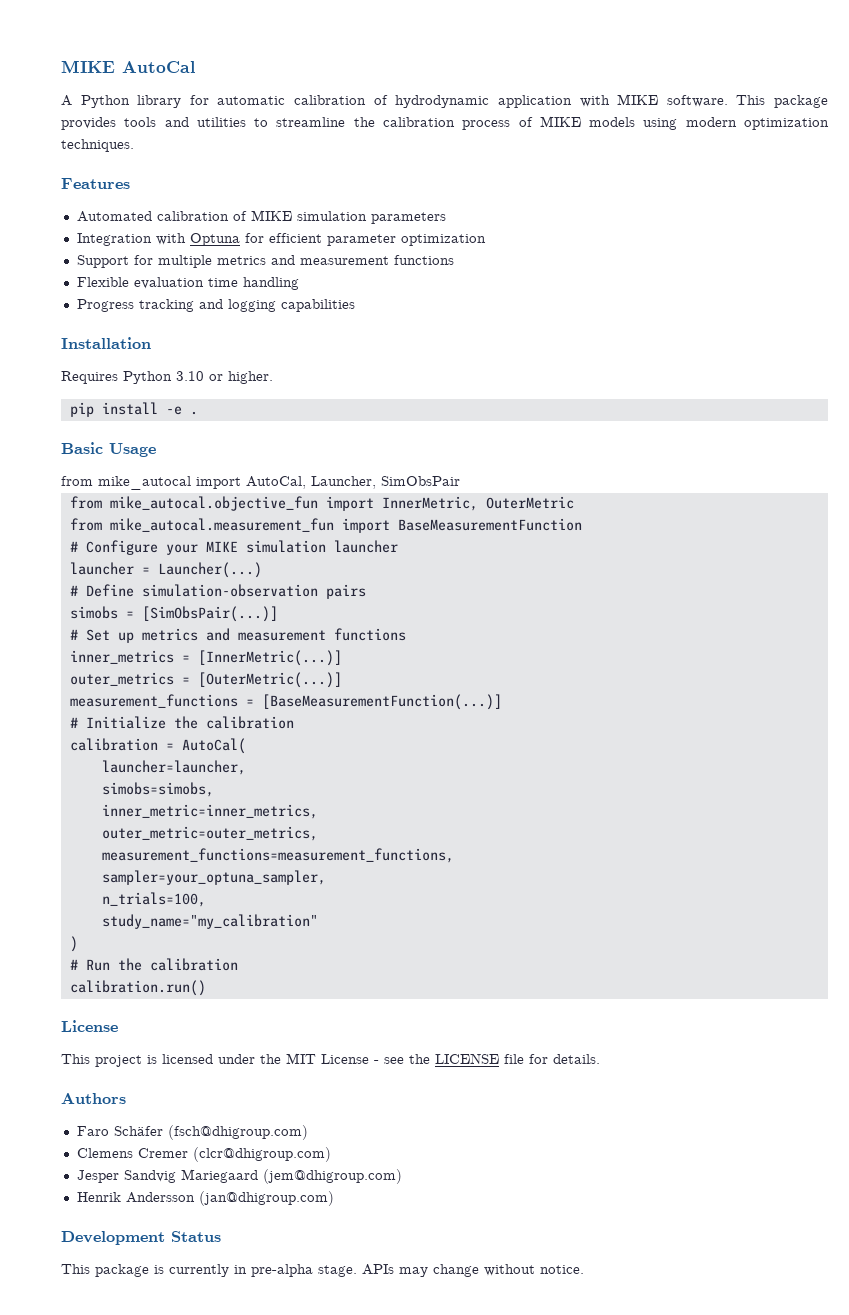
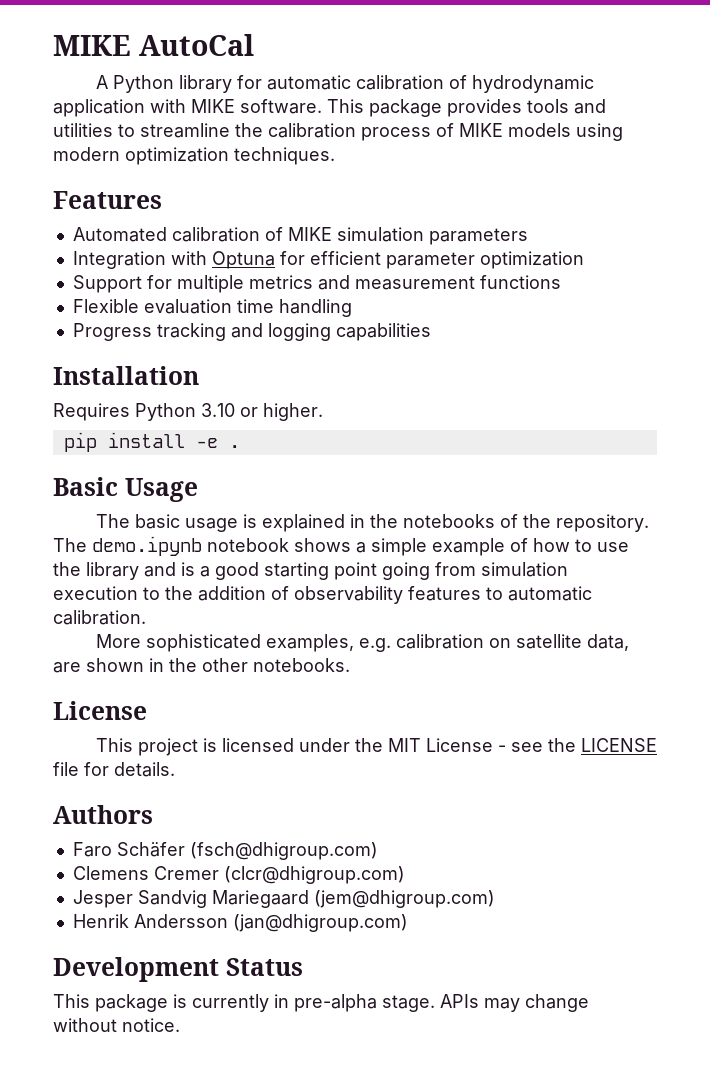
- from mike_autocal import AutoCal, Launcher, SimObsPair
- from mike_autocal.objective_fun import InnerMetric, OuterMetric
- from mike_autocal.measurement_fun import BaseMeasurementFunction
- # Configure your MIKE simulation launcher
- launcher = Launcher(...)
- # Define simulation-observation pairs
- simobs = [SimObsPair(...)]
- # Set up metrics and measurement functions
- inner_metrics = [InnerMetric(...)]
- outer_metrics = [OuterMetric(...)]
- measurement_functions = [BaseMeasurementFunction(...)]
- # Initialize the calibration
- calibration = AutoCal(
- launcher=launcher,
- simobs=simobs,
- inner_metric=inner_metrics,
- outer_metric=outer_metrics,
- measurement_functions=measurement_functions,
- sampler=your_optuna_sampler,
- n_trials=100,
- study_name="my_calibration"
- )
- # Run the calibration
- calibration.run()
+ The basic usage is explained in the notebooks of the repository. The demo.ipynb notebook shows a simple example of how to use the library and is a good starting point going from simulation execution to the addition of observability features to automatic calibration.
+ More sophisticated examples, e.g. calibration on satellite data, are shown in the other notebooks.

